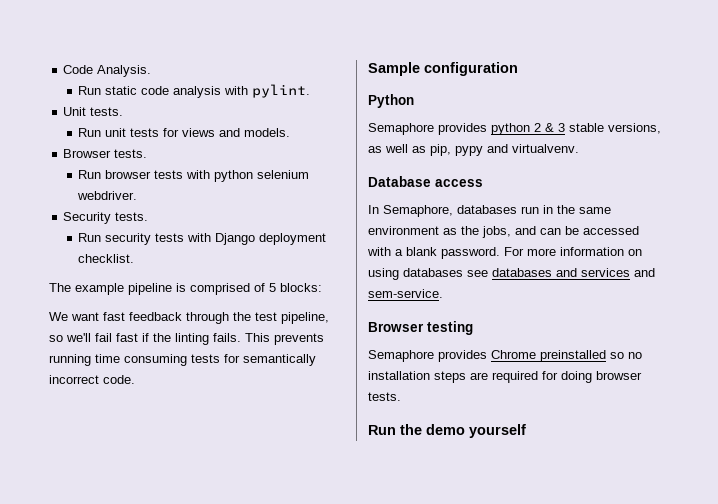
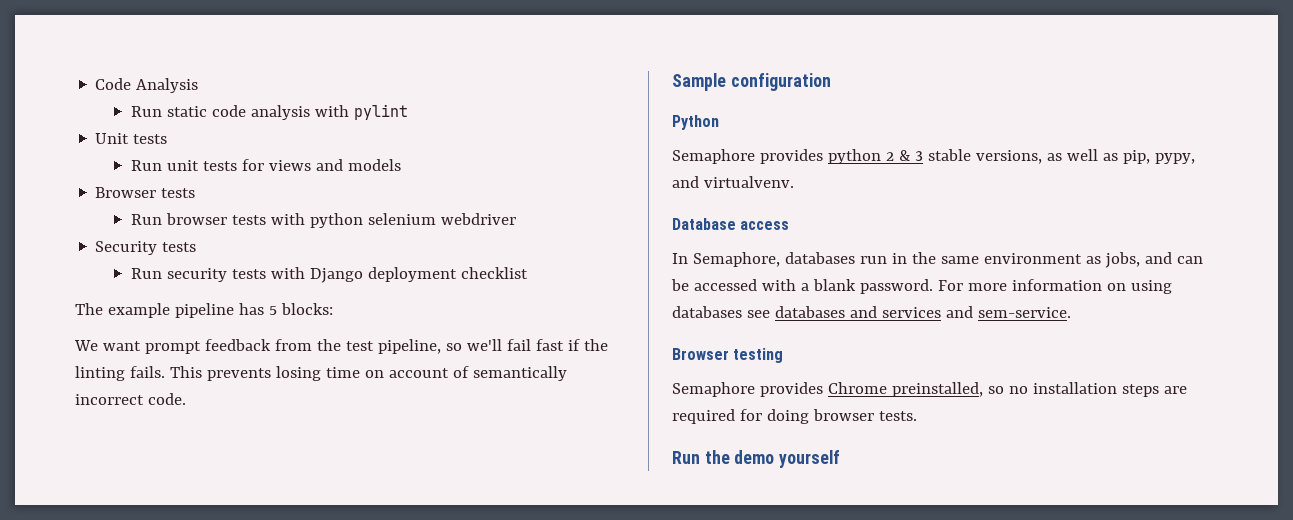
- Code Analysis.
+ Code Analysis
- Run static code analysis with pylint.
+ Run static code analysis with pylint
- Unit tests.
+ Unit tests
- Run unit tests for views and models.
- Browser tests.
+ Run unit tests for views and models
+ Browser tests
- Run browser tests with python selenium webdriver.
+ Run browser tests with python selenium webdriver
- Security tests.
+ Security tests
- Run security tests with Django deployment checklist.
+ Run security tests with Django deployment checklist
- The example pipeline is comprised of 5 blocks:
+ The example pipeline has 5 blocks:
- We want fast feedback through the test pipeline, so we'll fail fast if the linting fails.
+ We want prompt feedback from the test pipeline, so we'll fail fast if the linting fails.
- This prevents running time consuming tests for semantically incorrect code.
+ This prevents losing time on account of semantically incorrect code.
- Semaphore provides python 2 & 3 stable versions, as well as pip, pypy and virtualvenv.
+ Semaphore provides python 2 & 3 stable versions, as well as pip, pypy, and virtualvenv.
- In Semaphore, databases run in the same environment as the jobs, and can be accessed with a blank password.
+ In Semaphore, databases run in the same environment as jobs, and can be accessed with a blank password.
- Semaphore provides Chrome preinstalled so no installation steps are required for doing browser tests.
+ Semaphore provides Chrome preinstalled, so no installation steps are required for doing browser tests.

